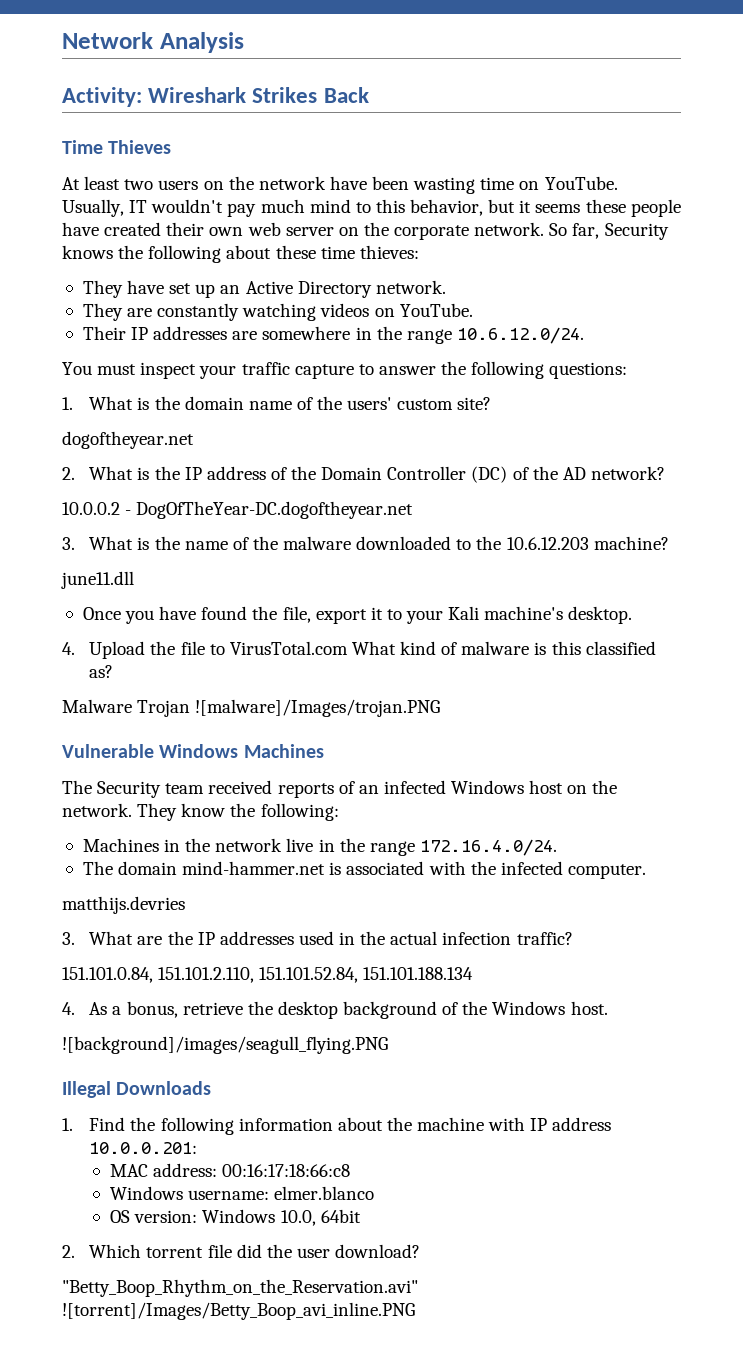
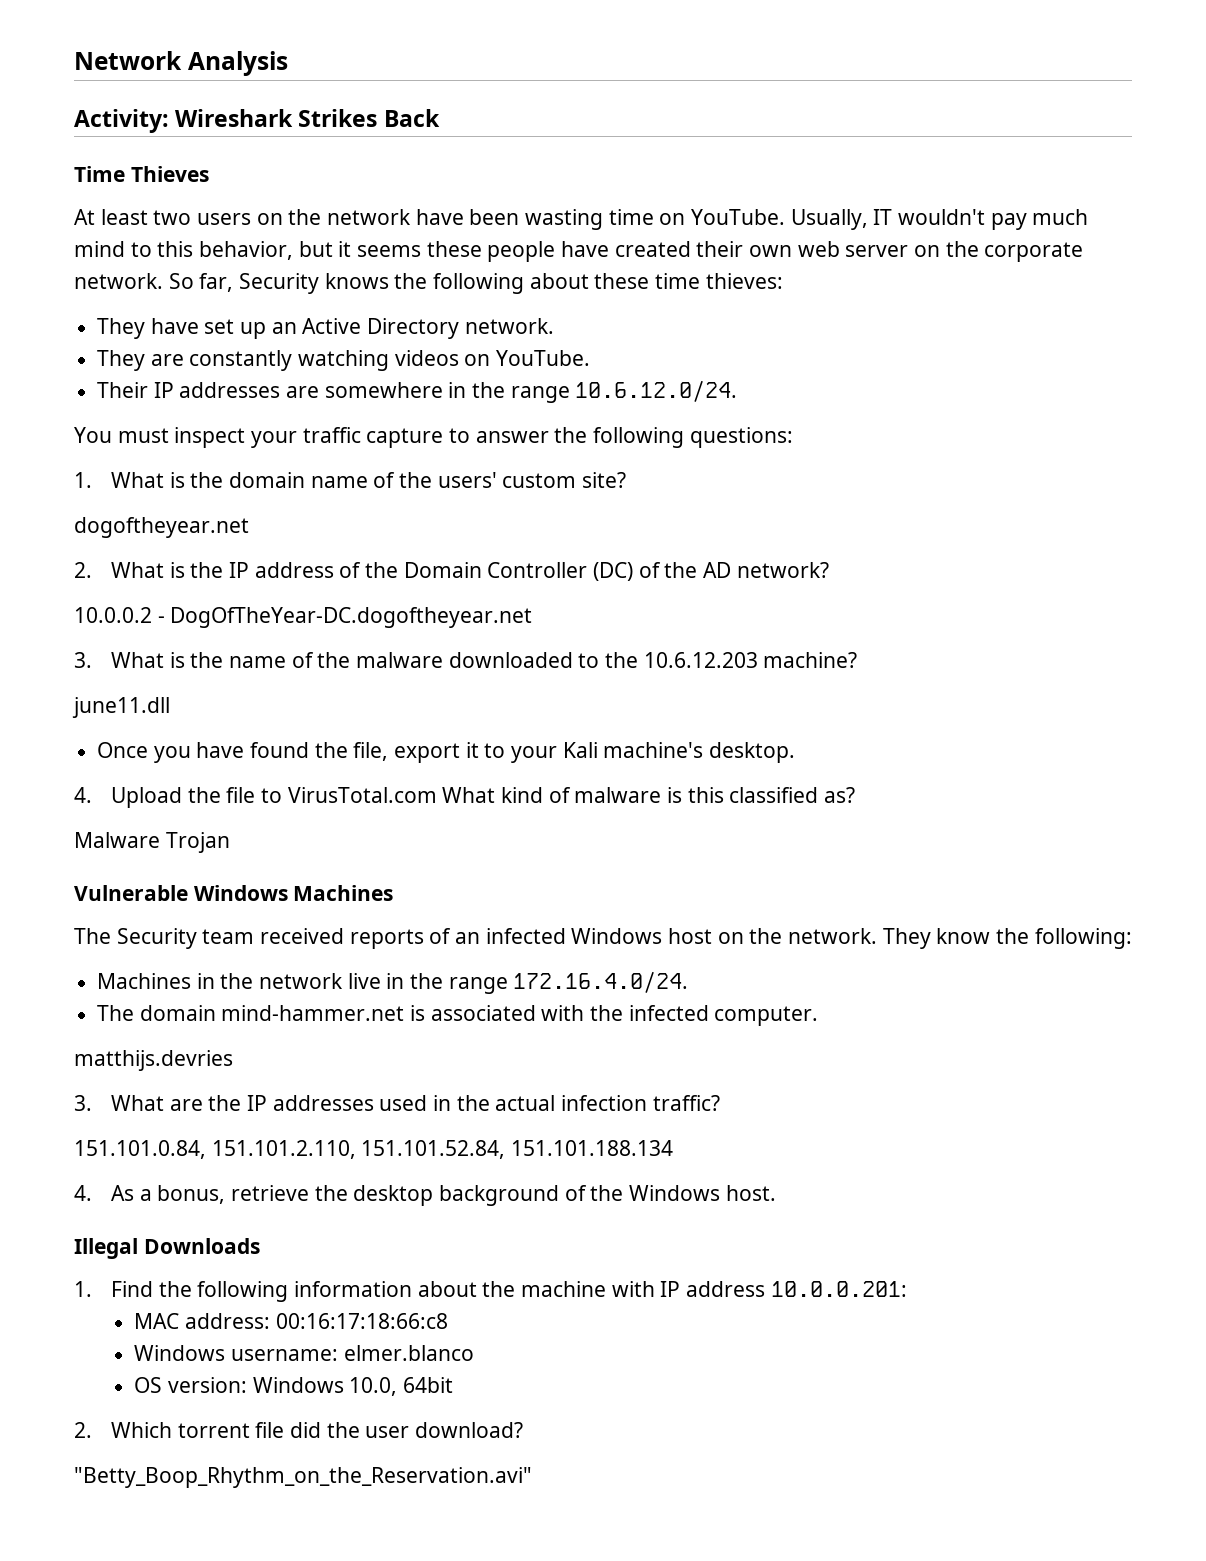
- Malware Trojan ![malware]/Images/trojan.PNG
+ Malware Trojan
- ![background]/images/seagull_flying.PNG
- "Betty_Boop_Rhythm_on_the_Reservation.avi" ![torrent]/Images/Betty_Boop_avi_inline.PNG
+ "Betty_Boop_Rhythm_on_the_Reservation.avi"

